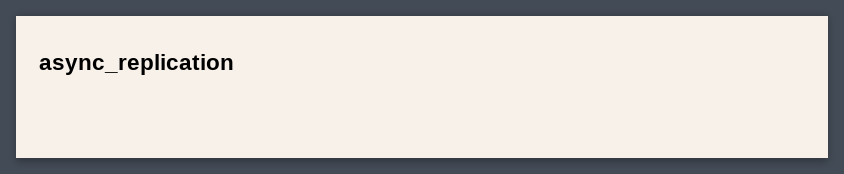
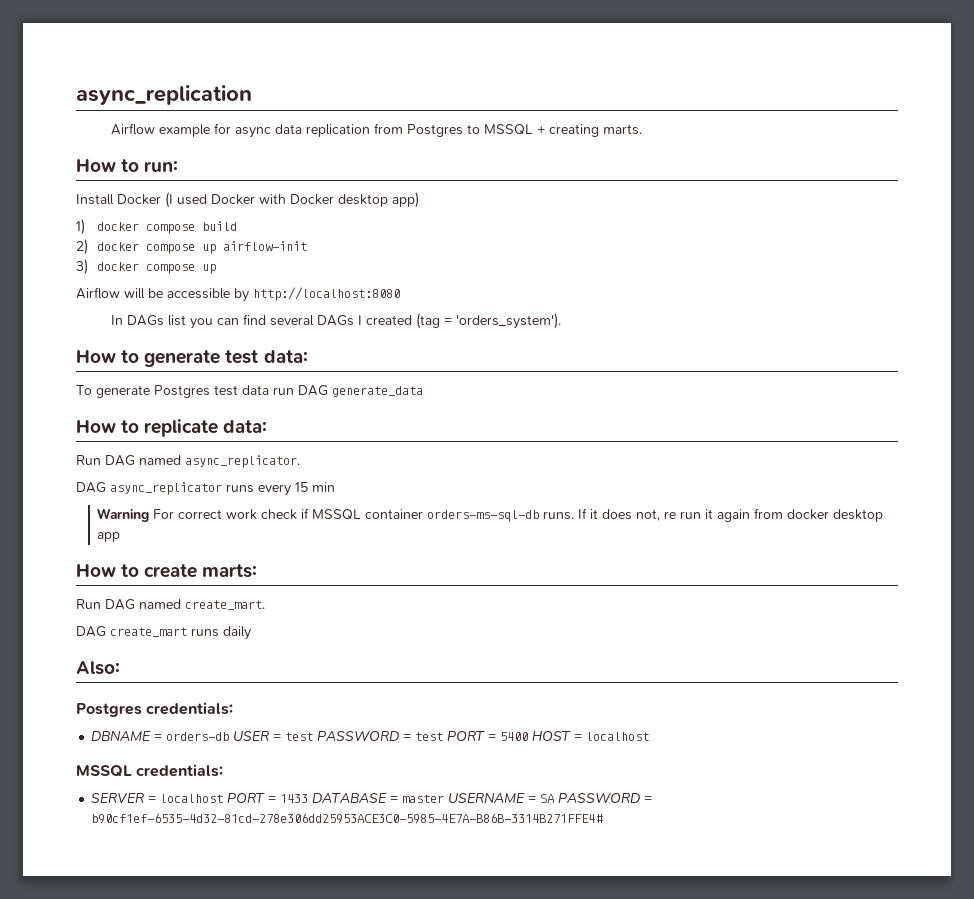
+ Airflow example for async data replication from Postgres to MSSQL + creating marts.
+ How to run:
+ Install Docker (I used Docker with Docker desktop app)
+ 1) docker compose build
+ 2) docker compose up airflow-init
+ 3) docker compose up
+ Airflow will be accessible by http://localhost:8080
+ In DAGs list you can find several DAGs I created (tag = 'orders_system').
+ How to generate test data:
+ To generate Postgres test data run DAG generate_data
+ How to replicate data:
+ Run DAG named async_replicator.
+ DAG async_replicator runs every 15 min
+ Warning For correct work check if MSSQL container orders-ms-sql-db runs. If it does not, re run it again from docker desktop app
+ How to create marts:
+ Run DAG named create_mart.
+ DAG create_mart runs daily
+ Also:
+ Postgres credentials:
+ DBNAME = orders-db USER = test PASSWORD = test PORT = 5400 HOST = localhost
+ MSSQL credentials:
+ SERVER = localhost PORT = 1433 DATABASE = master USERNAME = SA PASSWORD = b90cf1ef-6535-4d32-81cd-278e306dd25953ACE3C0-5985-4E7A-B86B-3314B271FFE4#

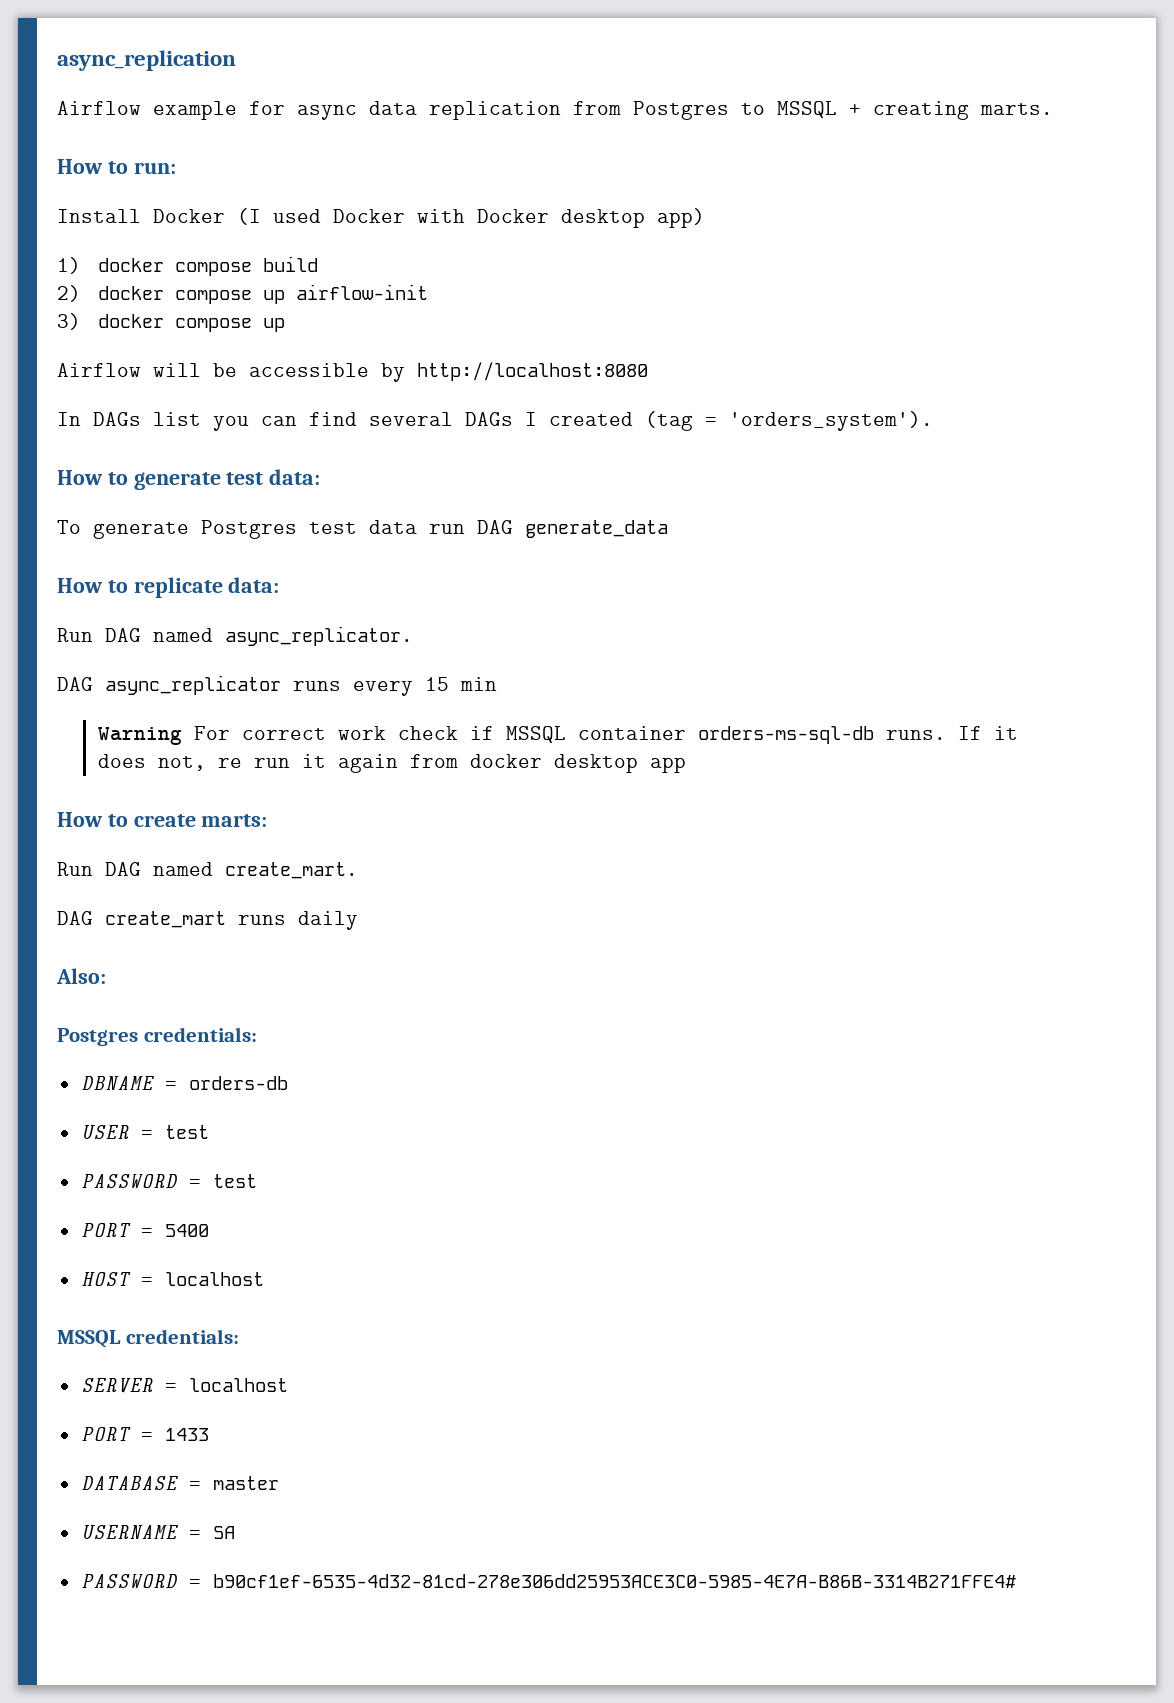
- DBNAME = orders-db USER = test PASSWORD = test PORT = 5400 HOST = localhost
+ DBNAME = orders-db
+ USER = test
+ PASSWORD = test
+ PORT = 5400
+ HOST = localhost
- SERVER = localhost PORT = 1433 DATABASE = master USERNAME = SA PASSWORD = b90cf1ef-6535-4d32-81cd-278e306dd25953ACE3C0-5985-4E7A-B86B-3314B271FFE4#
+ SERVER = localhost
+ PORT = 1433
+ DATABASE = master
+ USERNAME = SA
+ PASSWORD = b90cf1ef-6535-4d32-81cd-278e306dd25953ACE3C0-5985-4E7A-B86B-3314B271FFE4#

